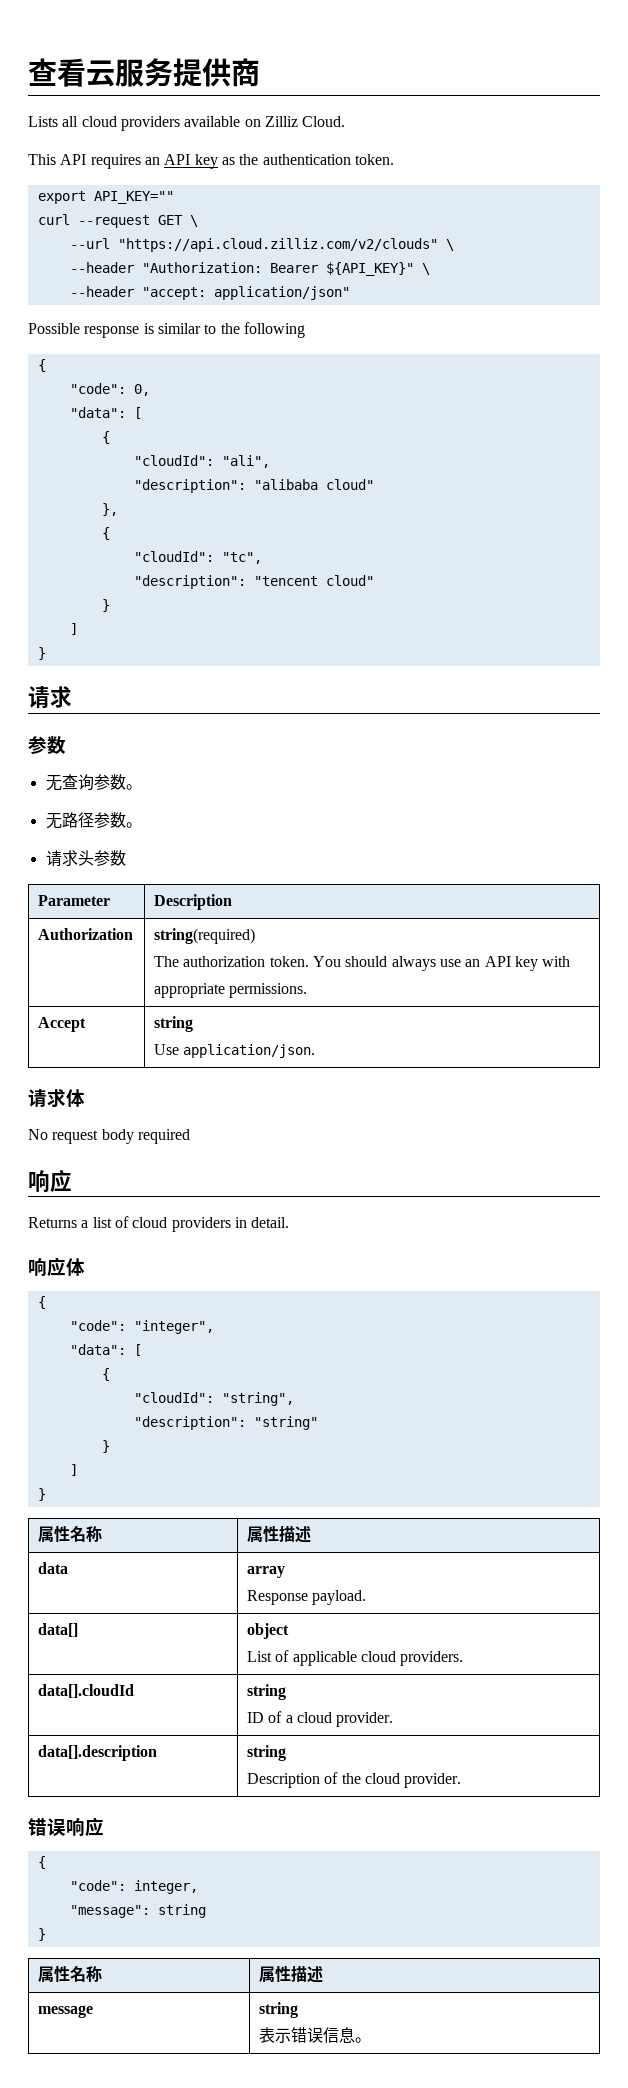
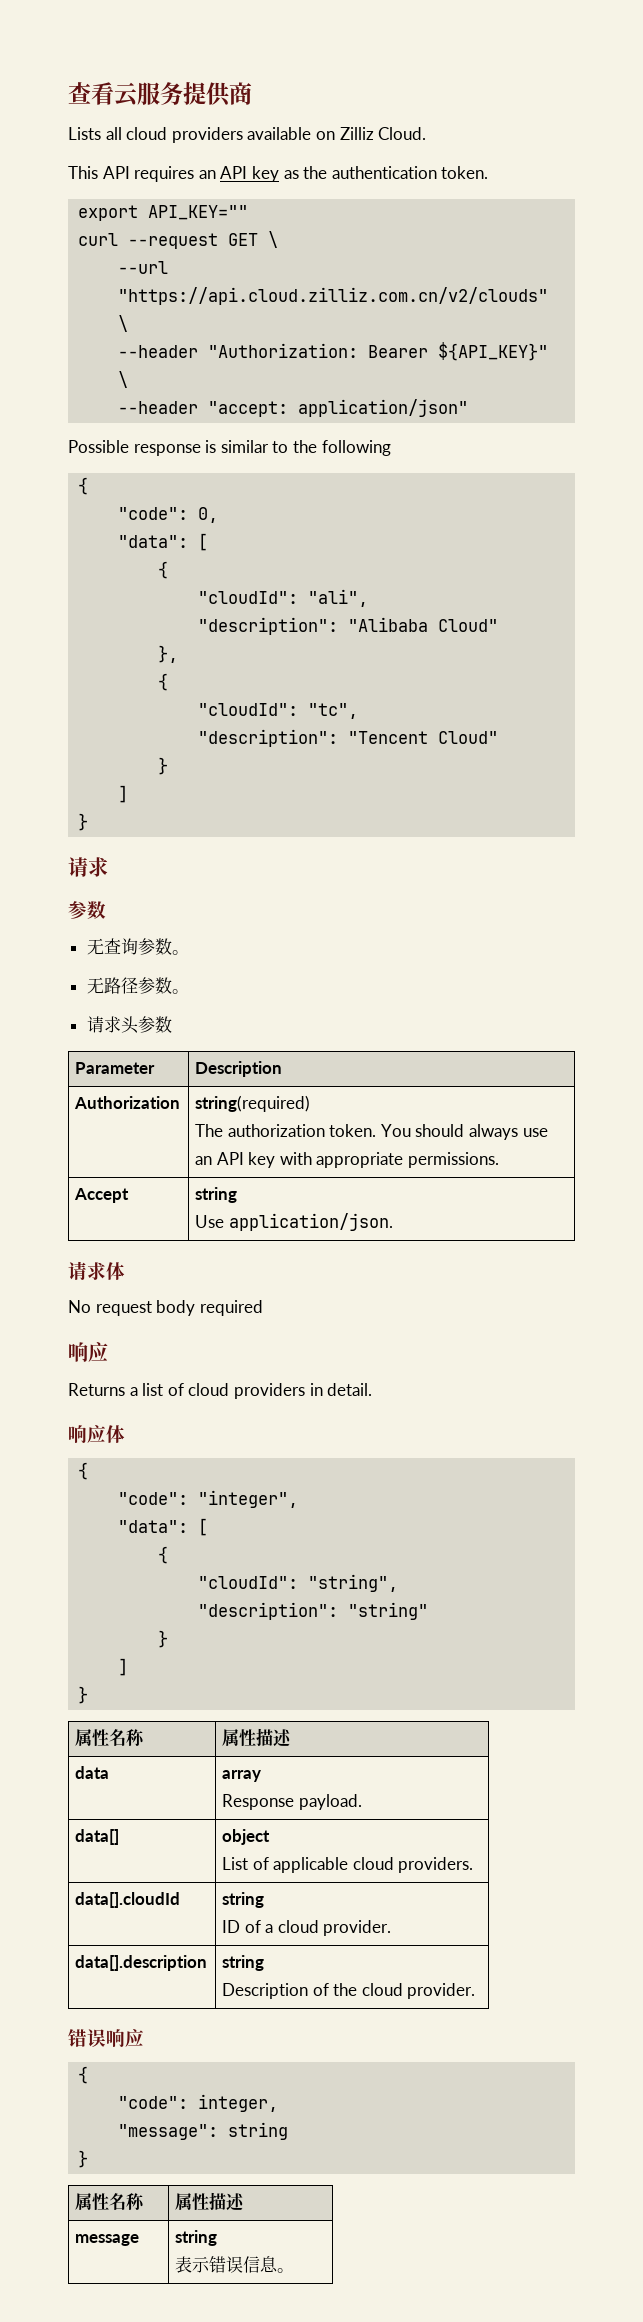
- --url "https://api.cloud.zilliz.com/v2/clouds" \
+ --url "https://api.cloud.zilliz.com.cn/v2/clouds" \
- "description": "alibaba cloud"
+ "description": "Alibaba Cloud"
- "description": "tencent cloud"
+ "description": "Tencent Cloud"

